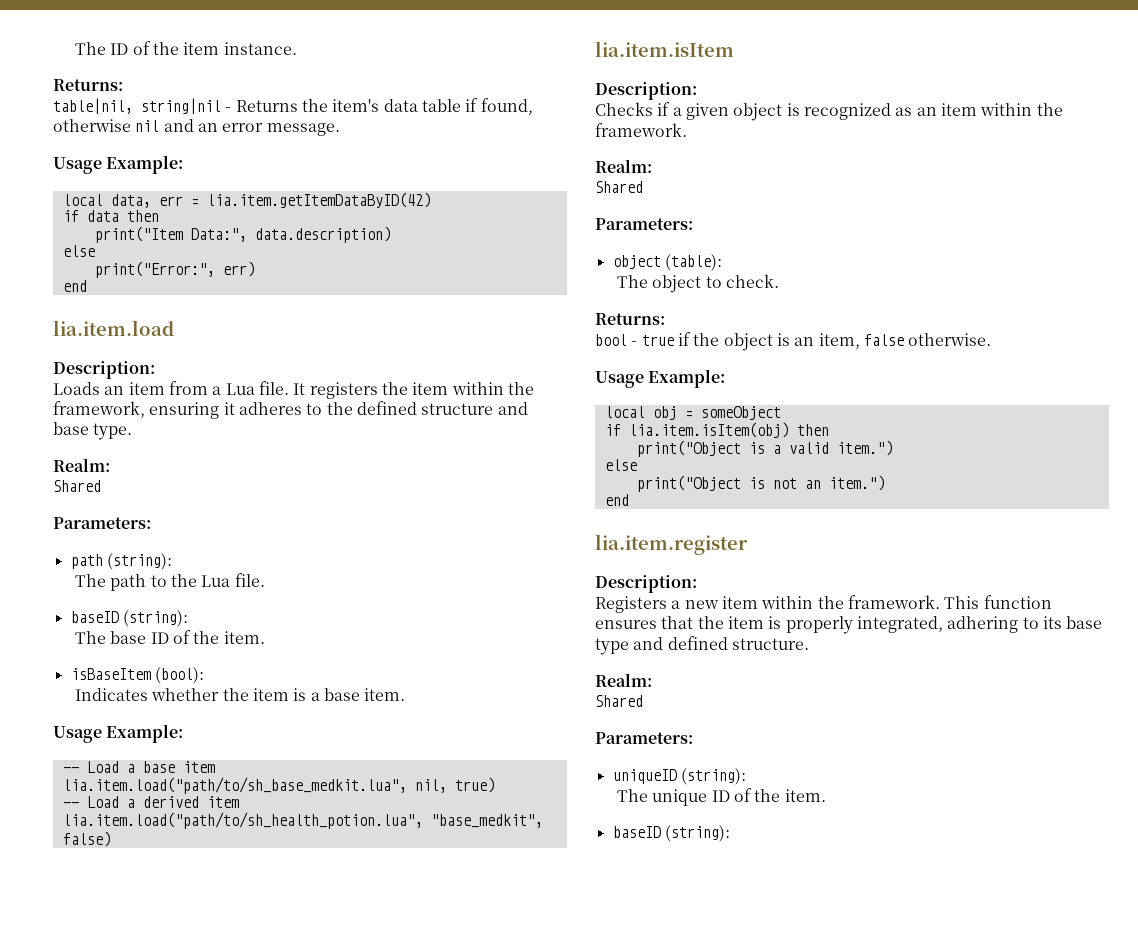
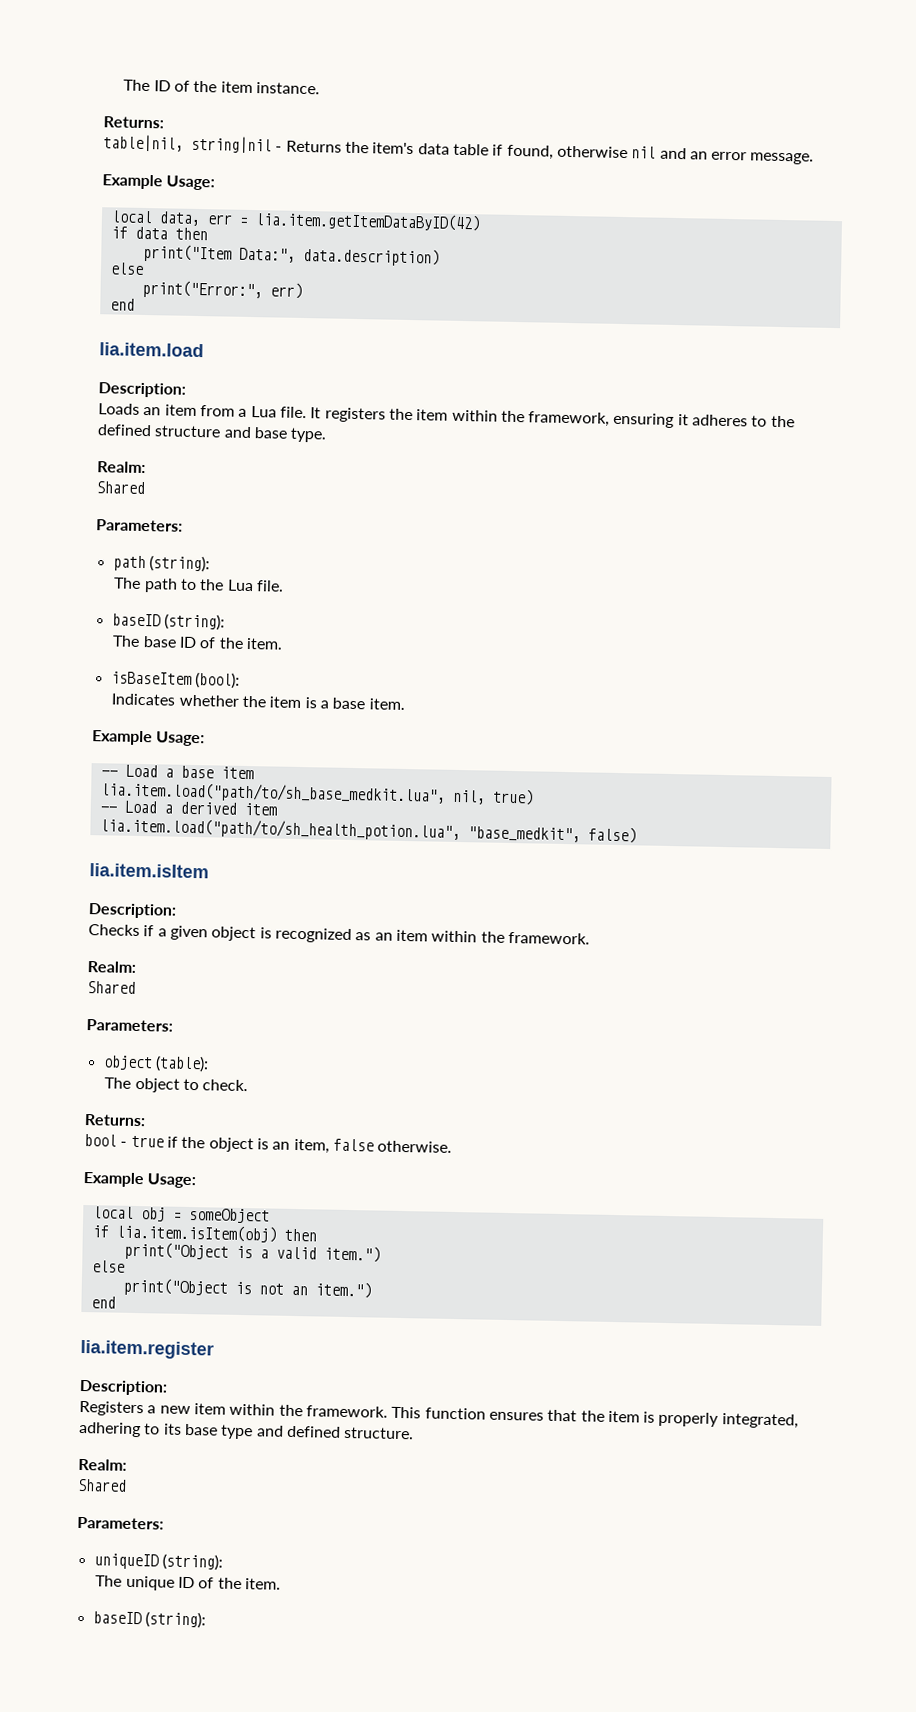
  table|nil, string|nil - Returns the item's data table if found, otherwise nil and an error message.
- Usage Example:
+ Example Usage:
  Indicates whether the item is a base item.
- Usage Example:
+ Example Usage:
  bool - true if the object is an item, false otherwise.
- Usage Example:
+ Example Usage:

